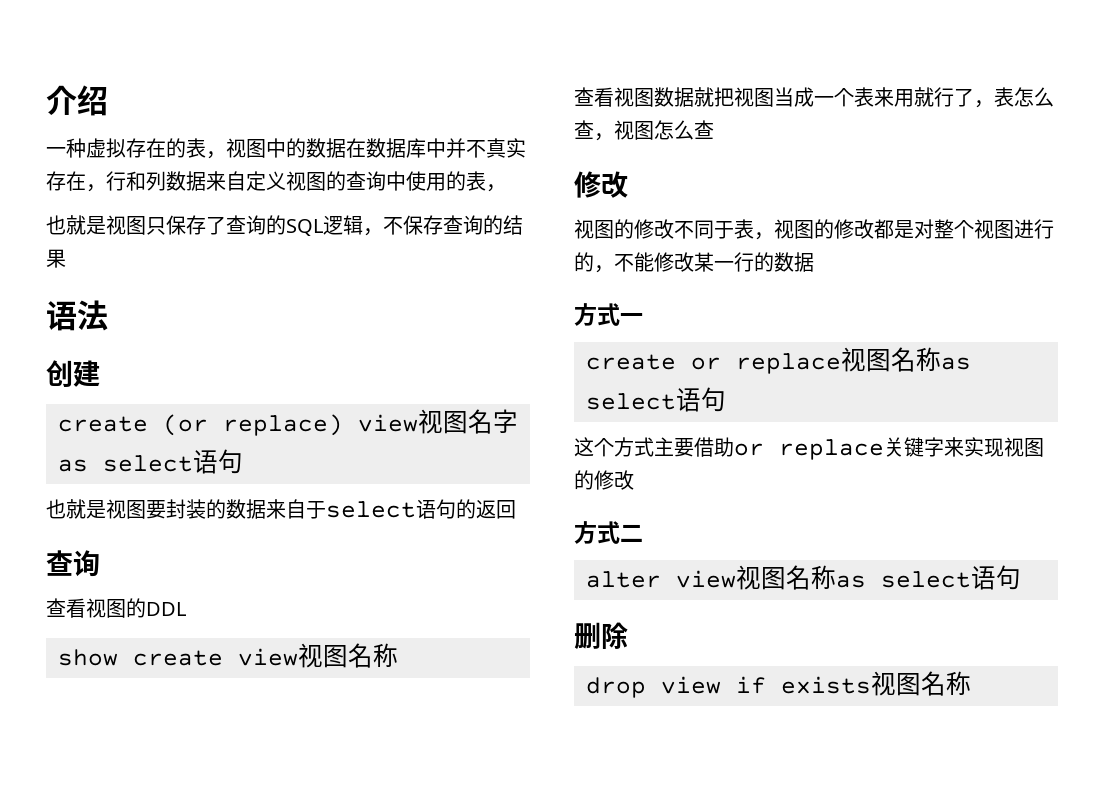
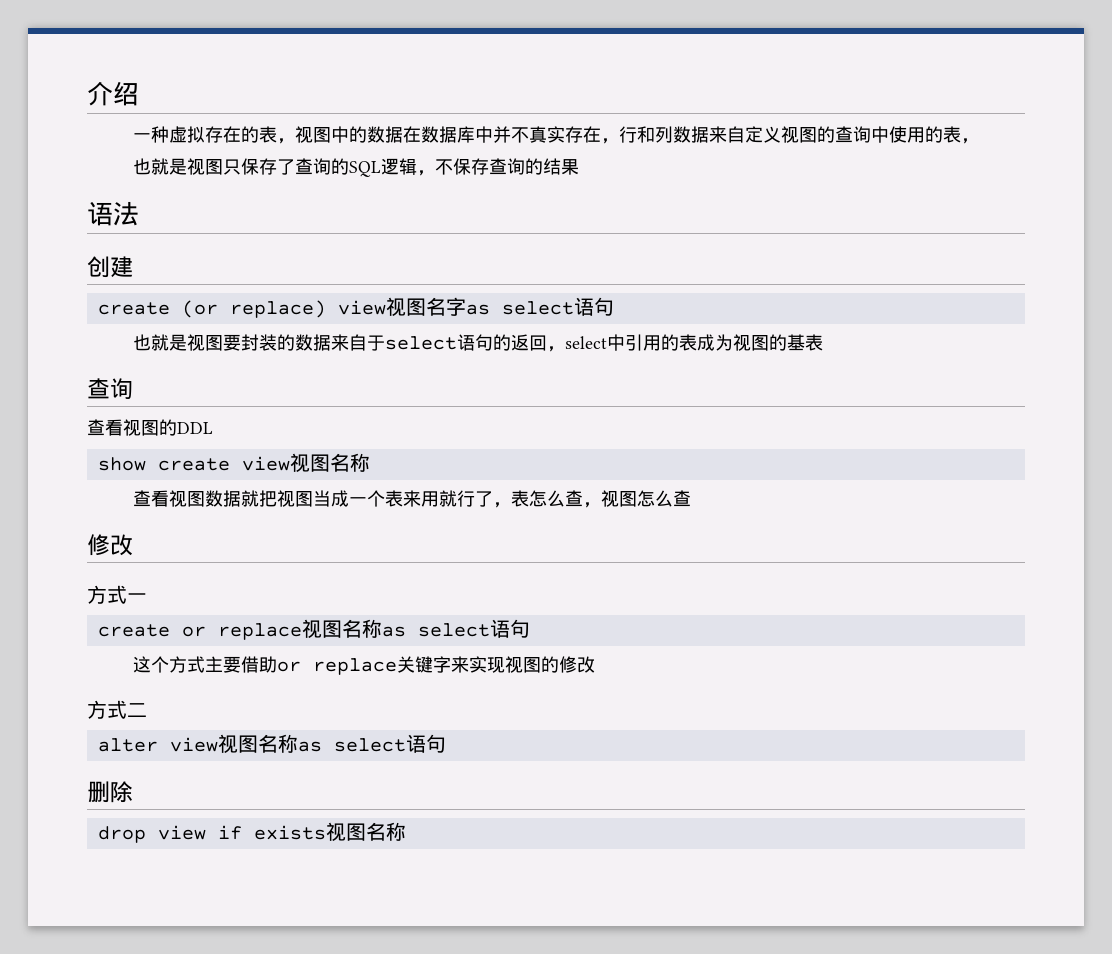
- 也就是视图要封装的数据来自于select语句的返回
+ 也就是视图要封装的数据来自于select语句的返回，select中引用的表成为视图的基表
- 视图的修改不同于表，视图的修改都是对整个视图进行的，不能修改某一行的数据

